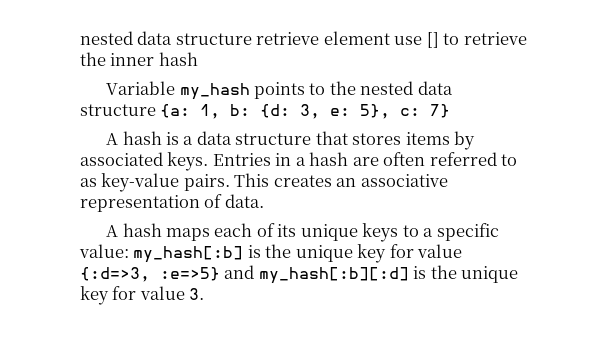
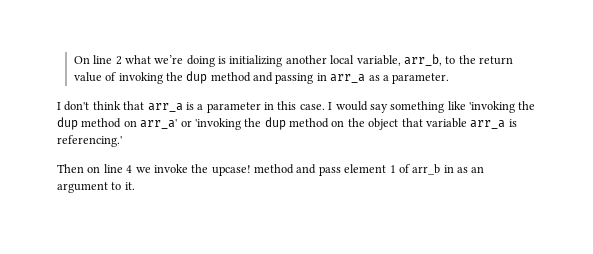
- nested data structure retrieve element use [] to retrieve the inner hash
- Variable my_hash points to the nested data structure {a: 1, b: {d: 3, e: 5}, c: 7}
- A hash is a data structure that stores items by associated keys. Entries in a hash are often referred to as key-value pairs. This creates an associative representation of data.
- A hash maps each of its unique keys to a specific value: my_hash[:b] is the unique key for value {:d=>3, :e=>5} and my_hash[:b][:d] is the unique key for value 3.
+ On line 2 what we’re doing is initializing another local variable, arr_b, to the return value of invoking the dup method and passing in arr_a as a parameter.
+ I don't think that arr_a is a parameter in this case. I would say something like 'invoking the dup method on arr_a' or 'invoking the dup method on the object that variable arr_a is referencing.'
+ Then on line 4 we invoke the upcase! method and pass element 1 of arr_b in as an argument to it.

